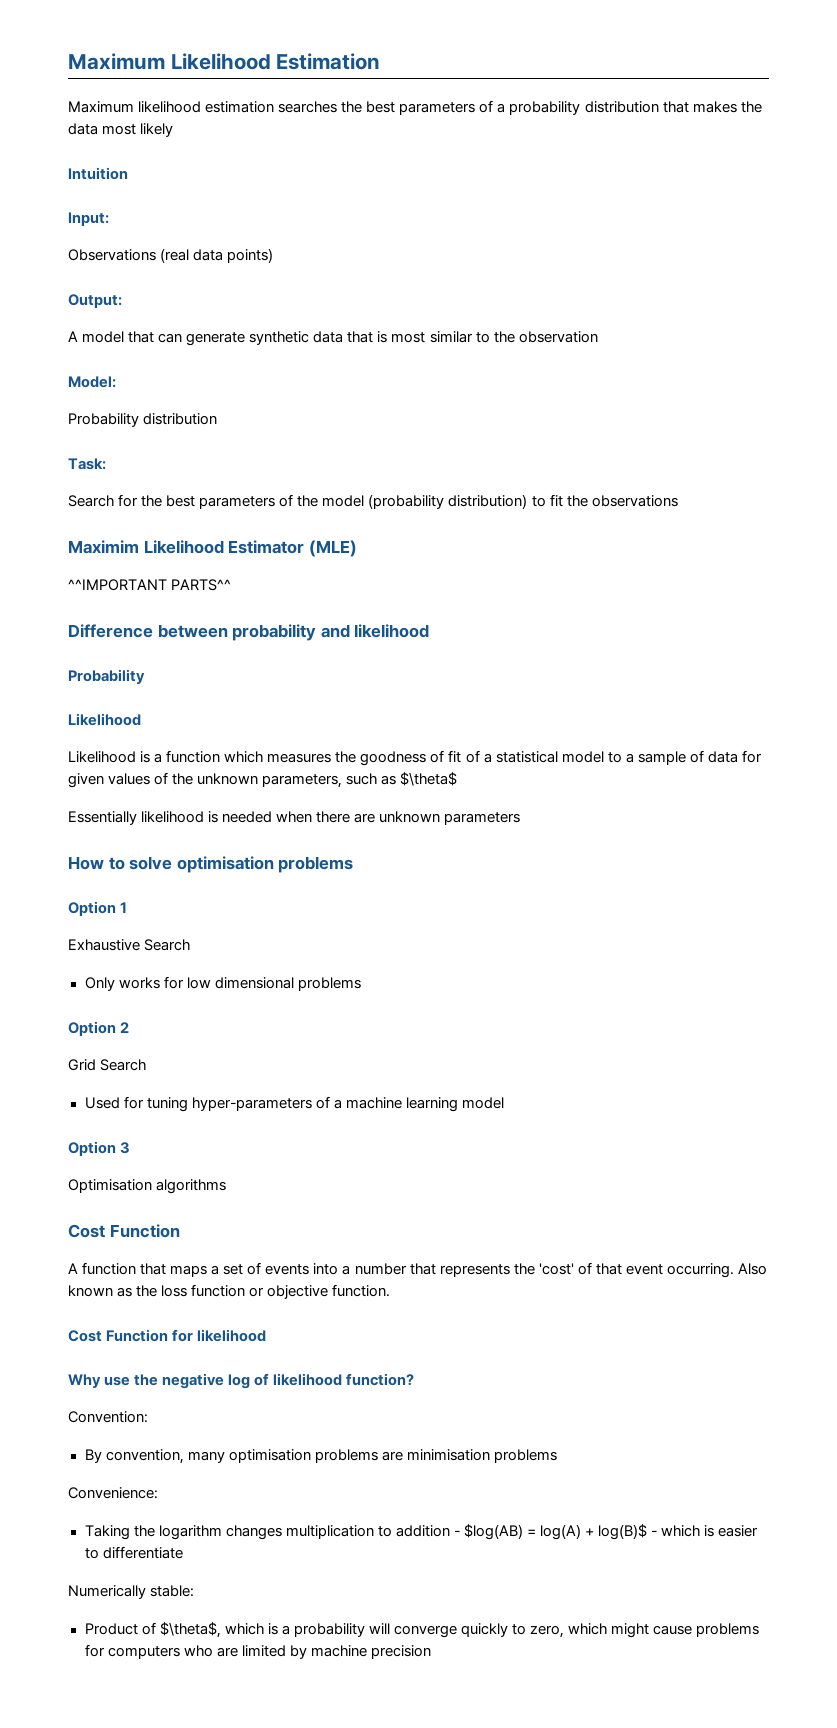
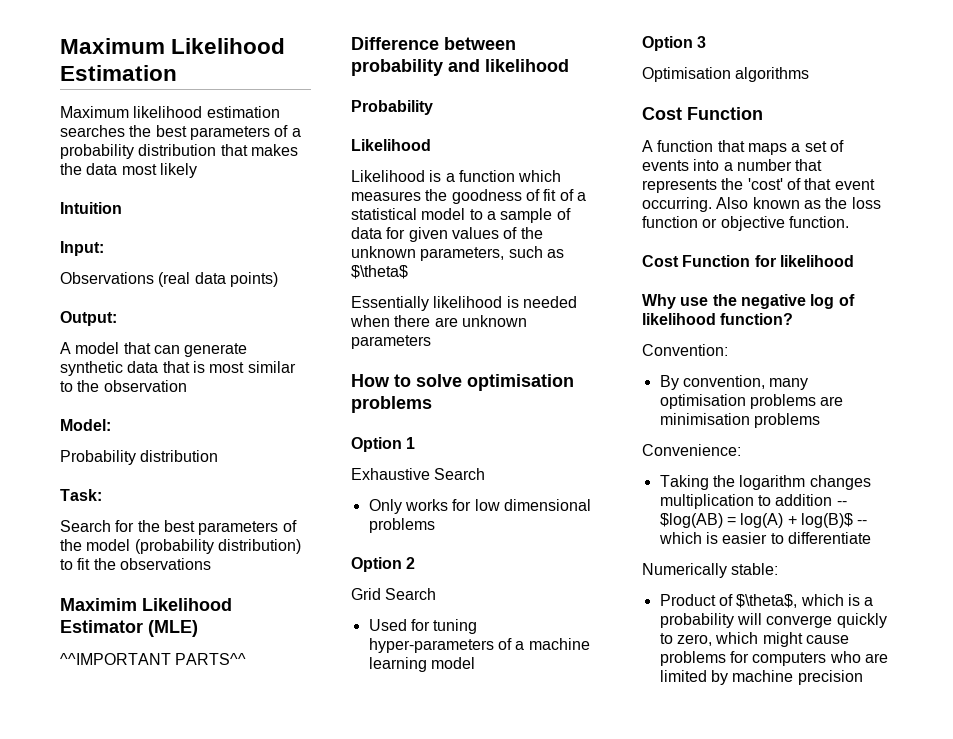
- Taking the logarithm changes multiplication to addition - $log(AB) = log(A) + log(B)$ - which is easier to differentiate
+ Taking the logarithm changes multiplication to addition -- $log(AB) = log(A) + log(B)$ -- which is easier to differentiate

